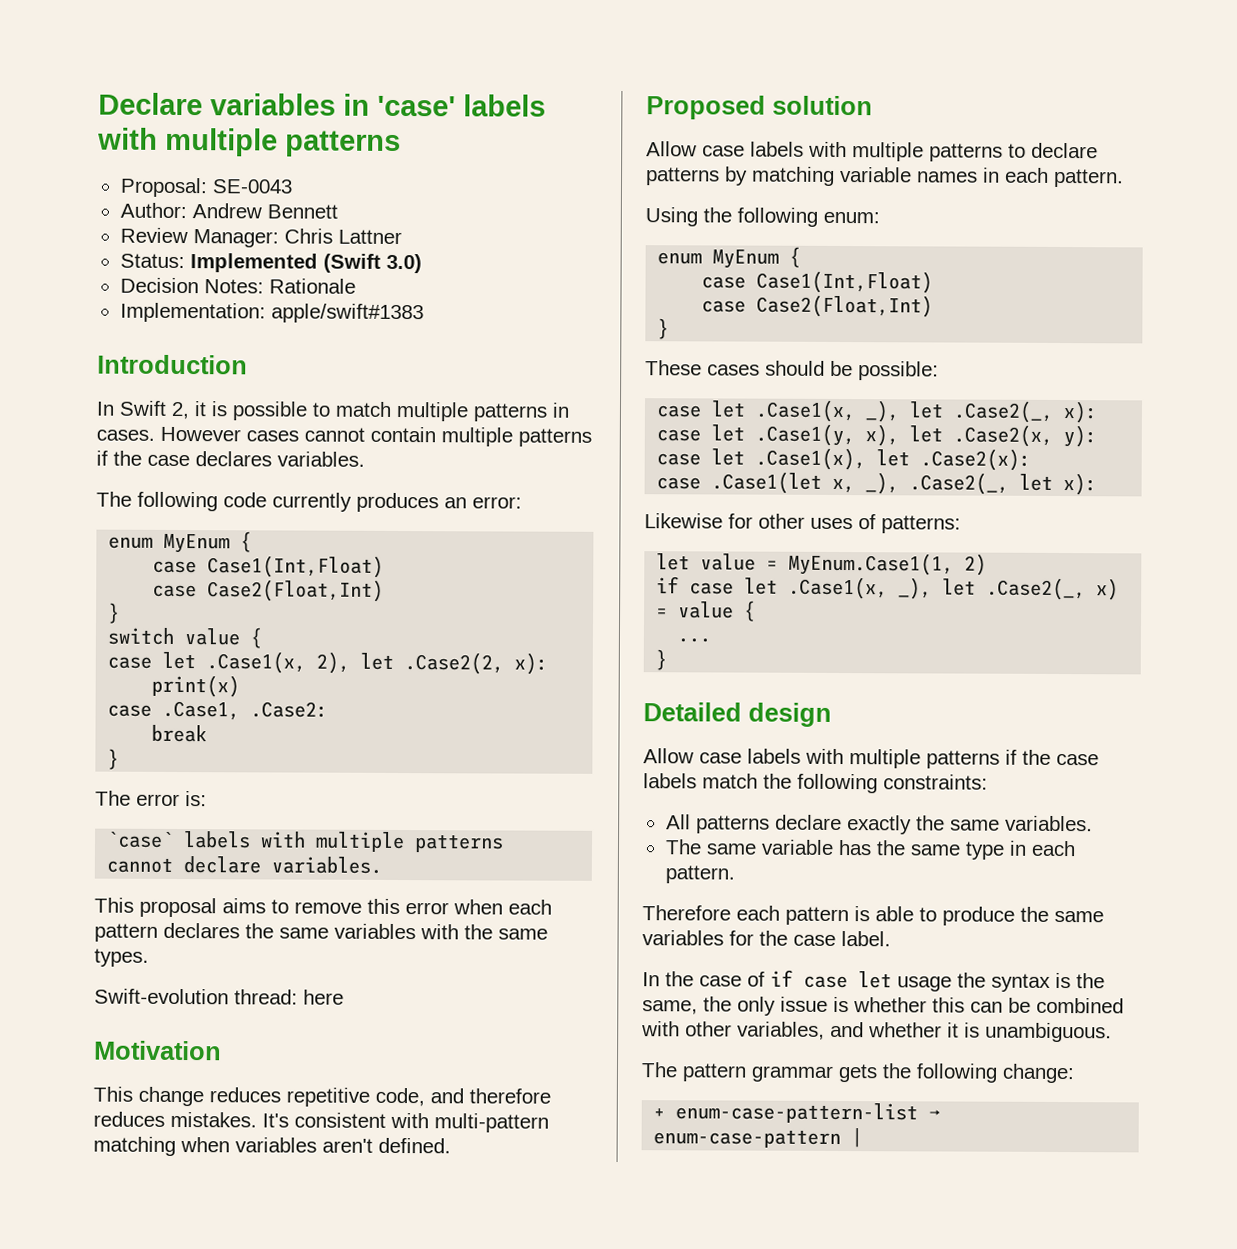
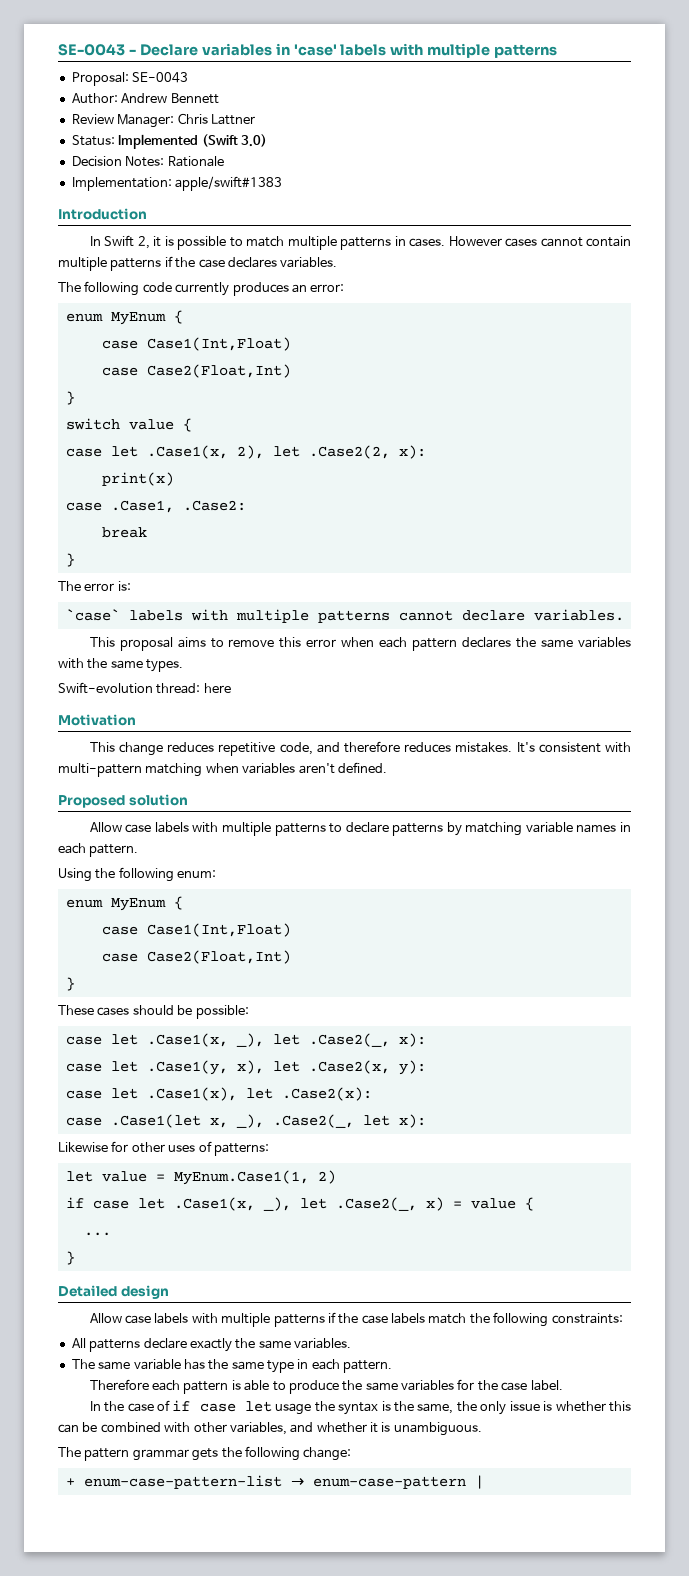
- Declare variables in 'case' labels with multiple patterns
+ SE-0043 - Declare variables in 'case' labels with multiple patterns

